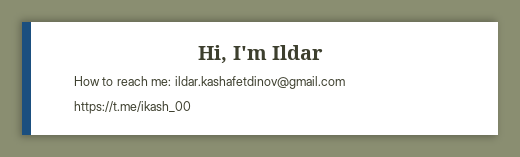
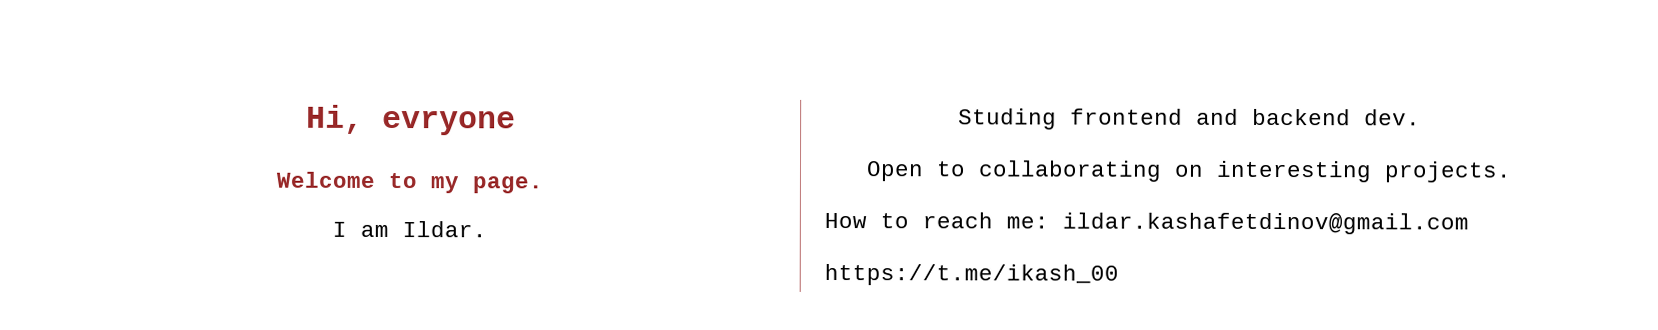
- Hi, I'm Ildar
+ Hi, evryone
+ Welcome to my page.
+ I am Ildar.
+ Studing frontend and backend dev.
+ Open to collaborating on interesting projects.

